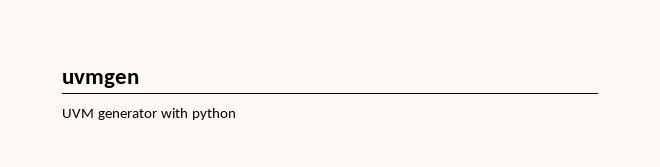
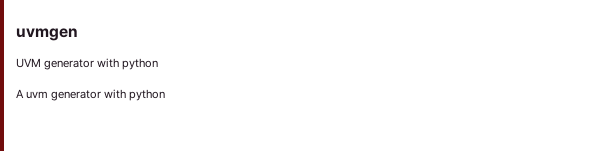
+ A uvm generator with python

